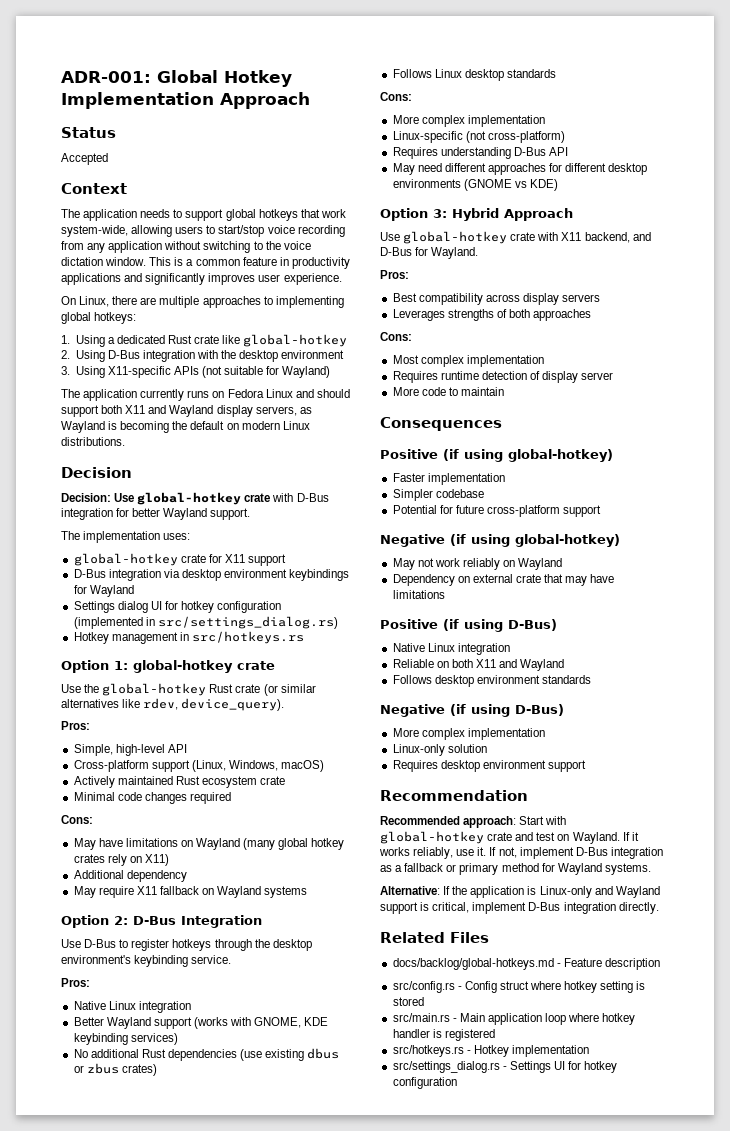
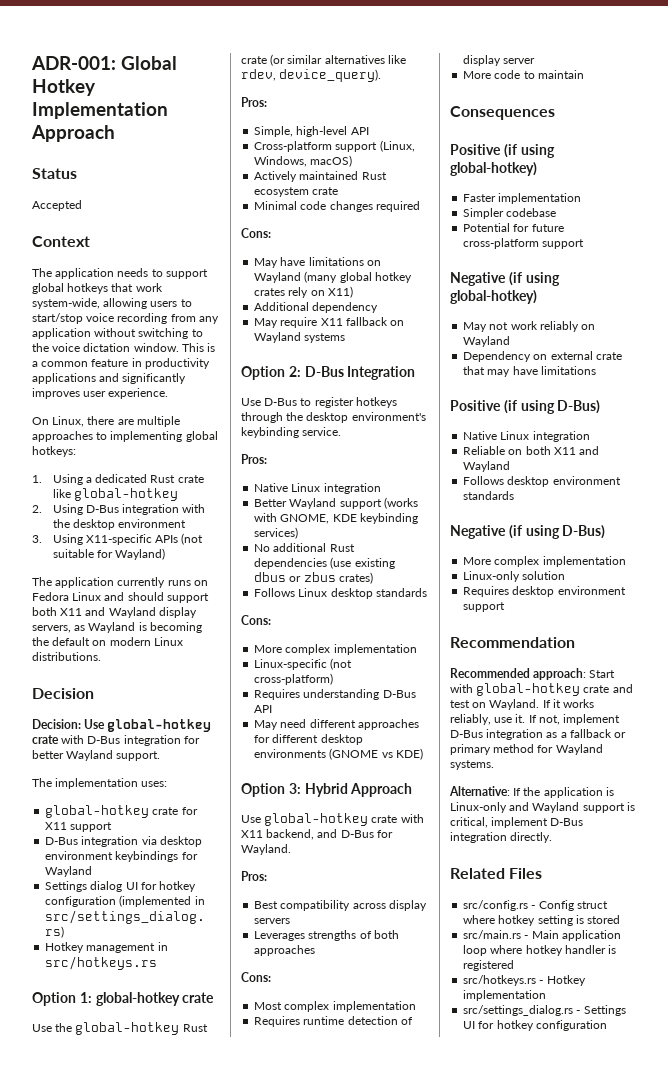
- docs/backlog/global-hotkeys.md - Feature description

